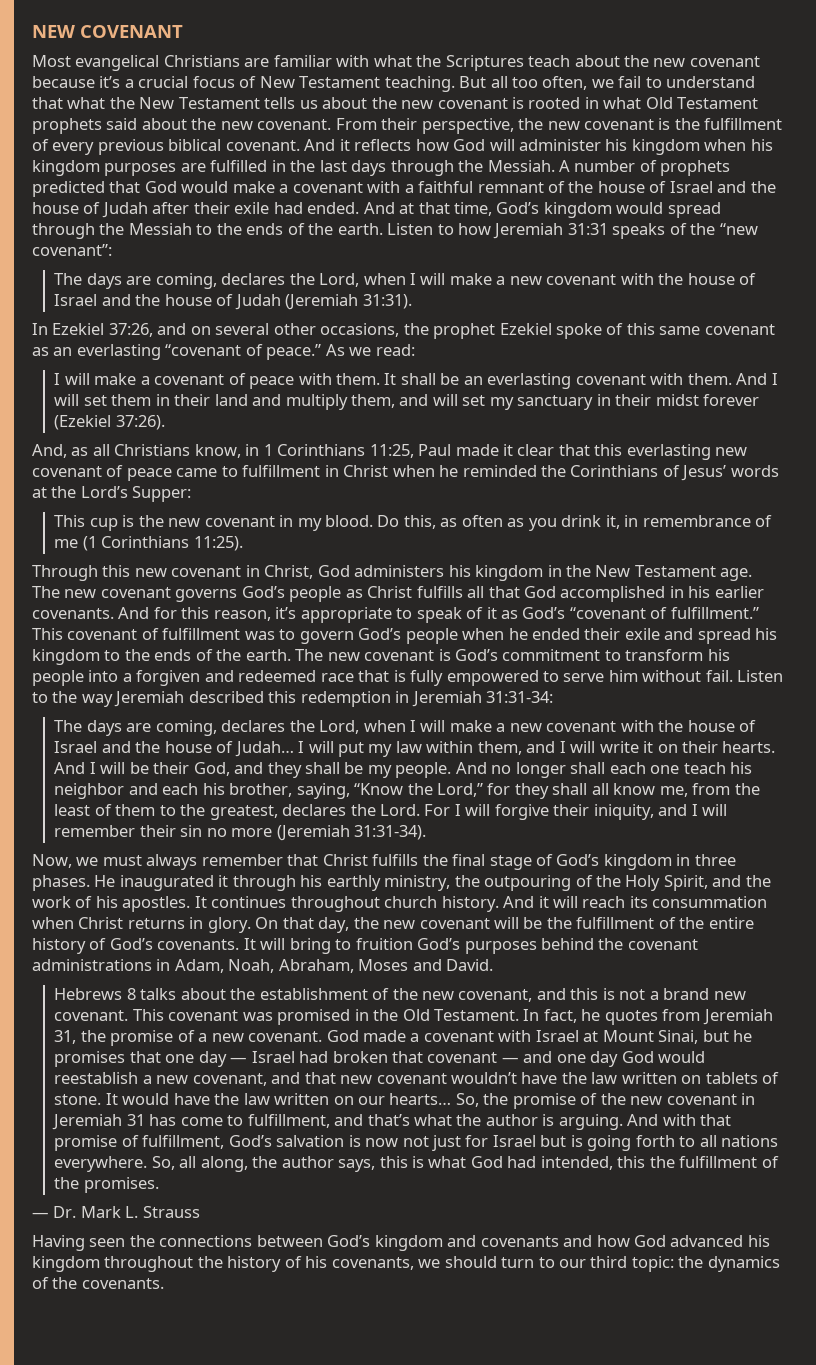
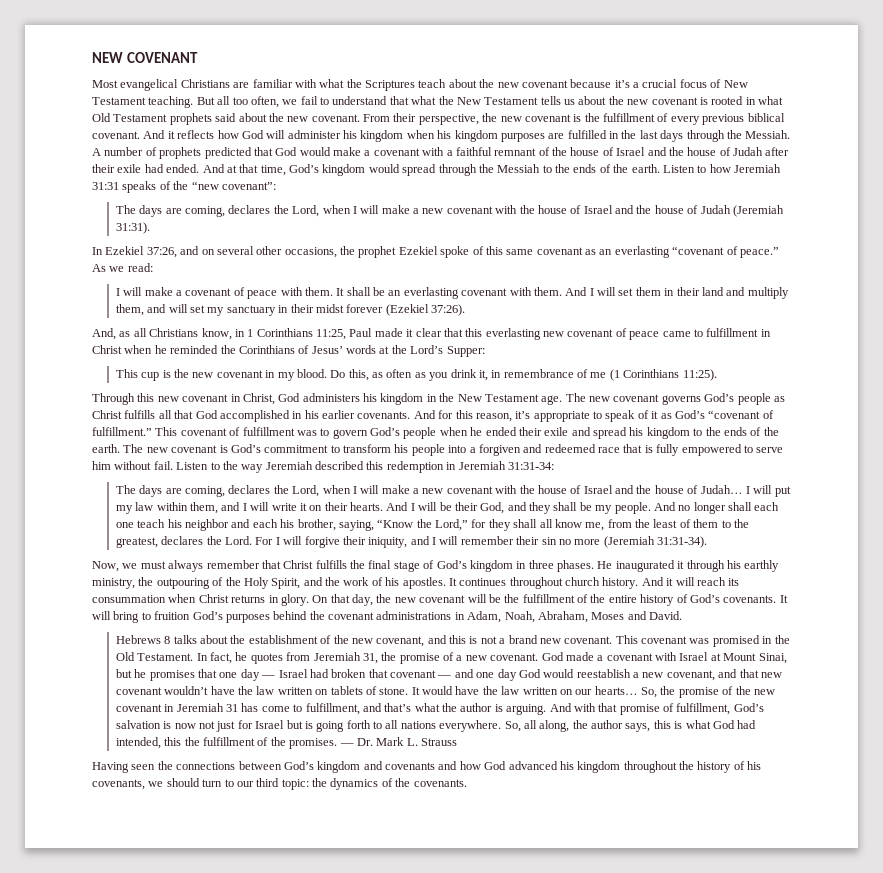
- So, all along, the author says, this is what God had intended, this the fulfillment of the promises.
- — Dr. Mark L. Strauss
+ So, all along, the author says, this is what God had intended, this the fulfillment of the promises. — Dr. Mark L. Strauss

